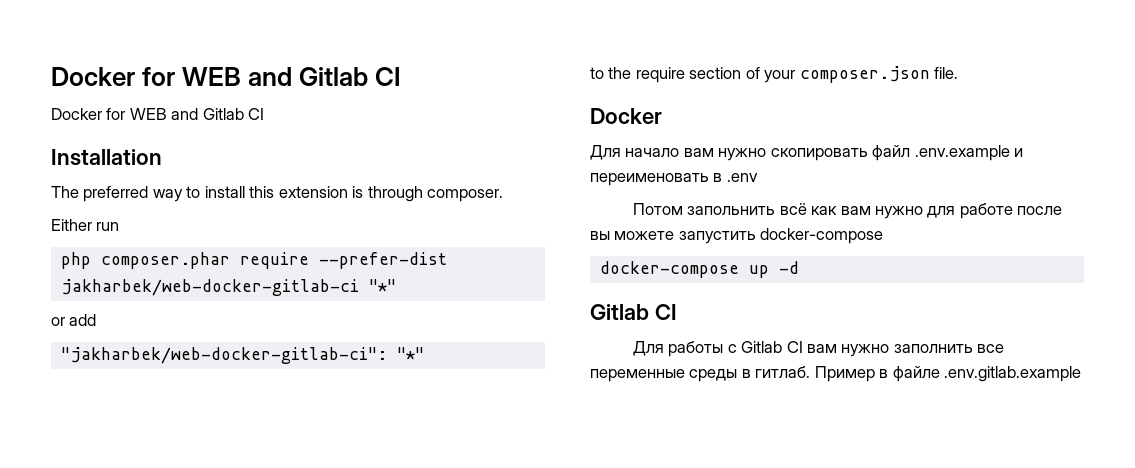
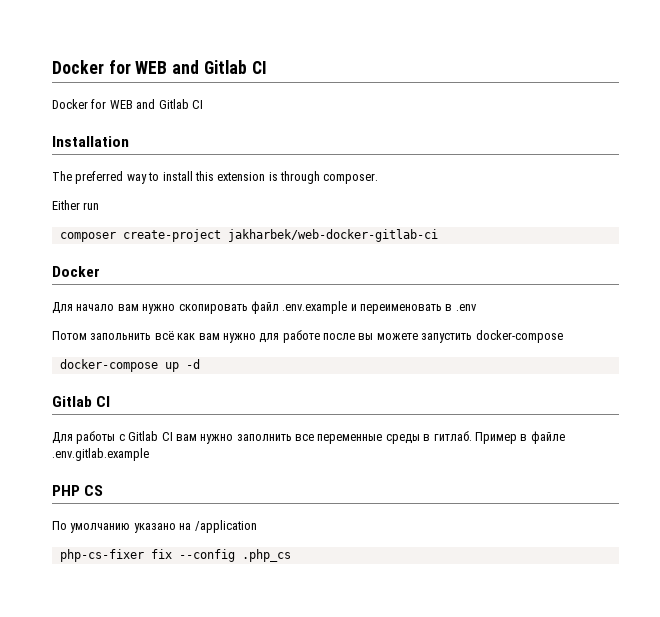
- php composer.phar require --prefer-dist jakharbek/web-docker-gitlab-ci "*"
- or add
- "jakharbek/web-docker-gitlab-ci": "*"
- to the require section of your composer.json file.
+ composer create-project jakharbek/web-docker-gitlab-ci
+ PHP CS
+ По умолчанию указано на /application
+ php-cs-fixer fix --config .php_cs

